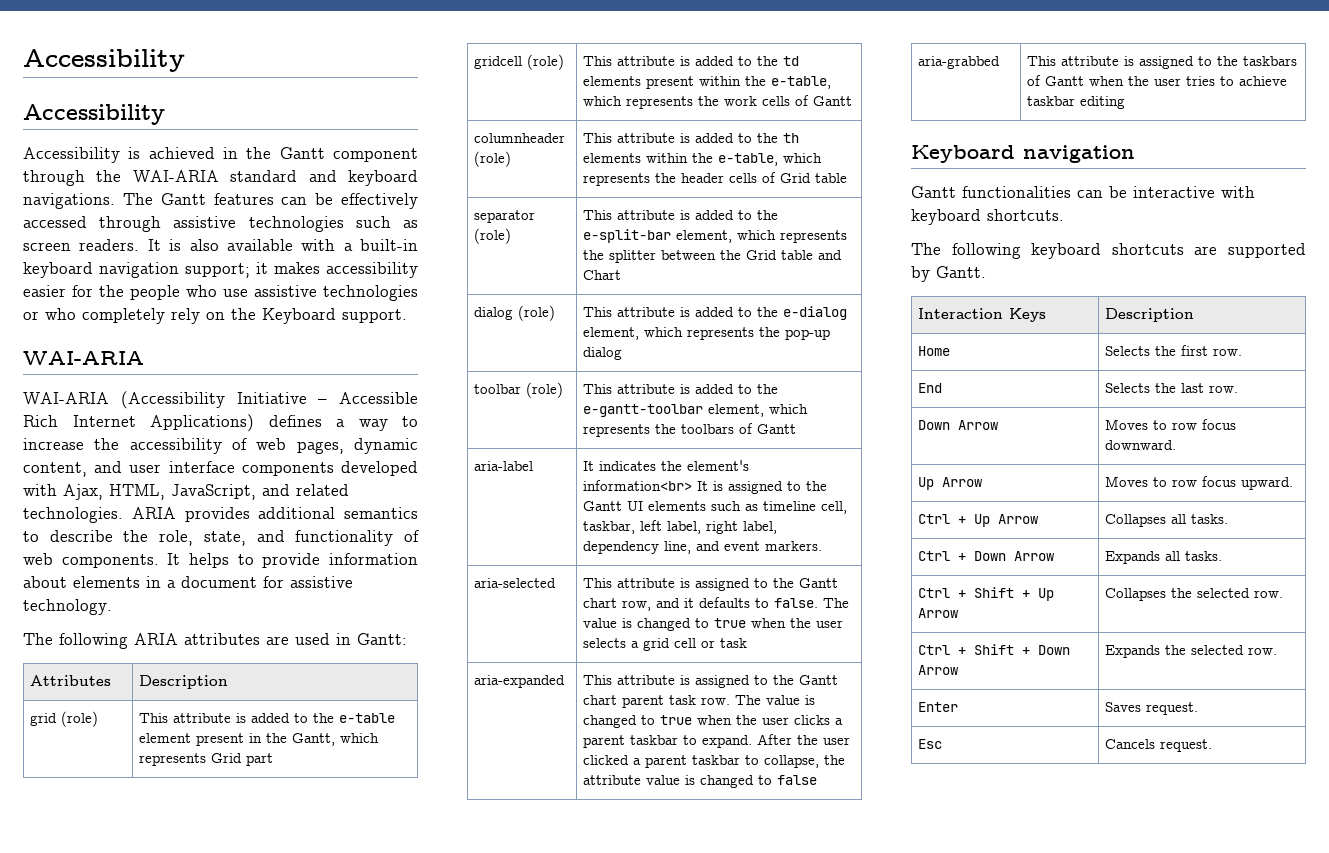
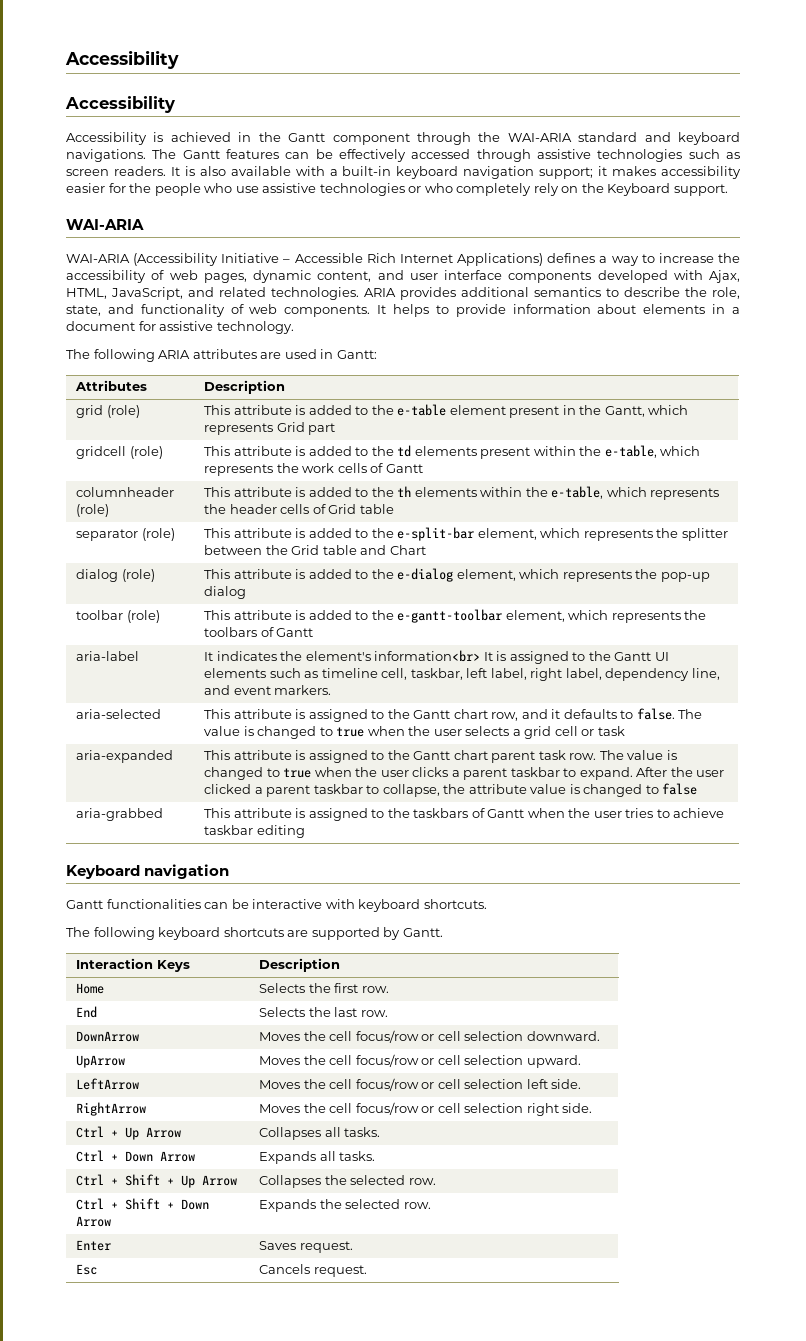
- Down Arrow | Moves to row focus downward.
+ DownArrow | Moves the cell focus/row or cell selection downward.
- Up Arrow | Moves to row focus upward.
+ UpArrow | Moves the cell focus/row or cell selection upward.
+ LeftArrow | Moves the cell focus/row or cell selection left side.
+ RightArrow | Moves the cell focus/row or cell selection right side.

